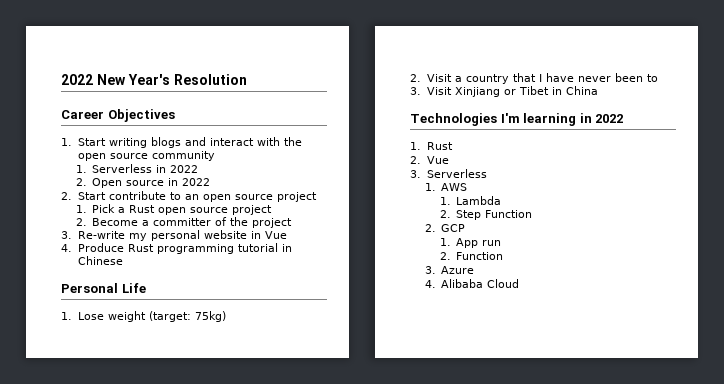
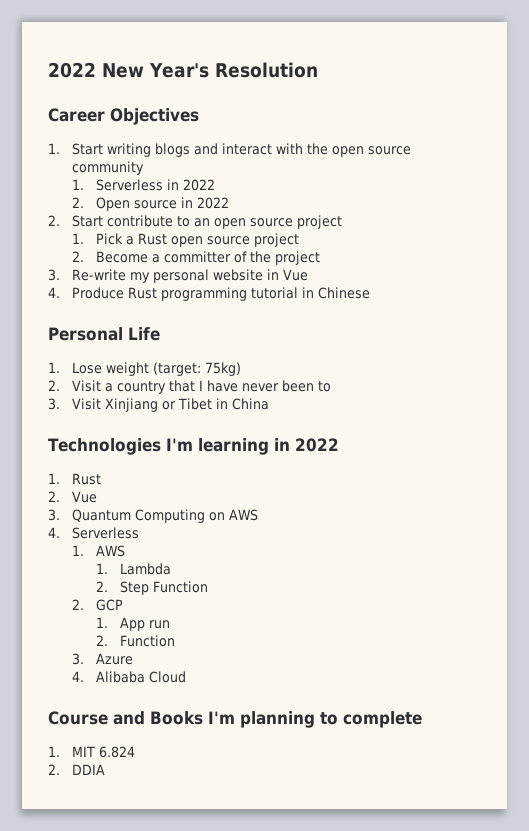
- 3. Serverless
+ 3. Quantum Computing on AWS
+ 4. Serverless
+ Course and Books I'm planning to complete
+ 1. MIT 6.824
+ 2. DDIA

